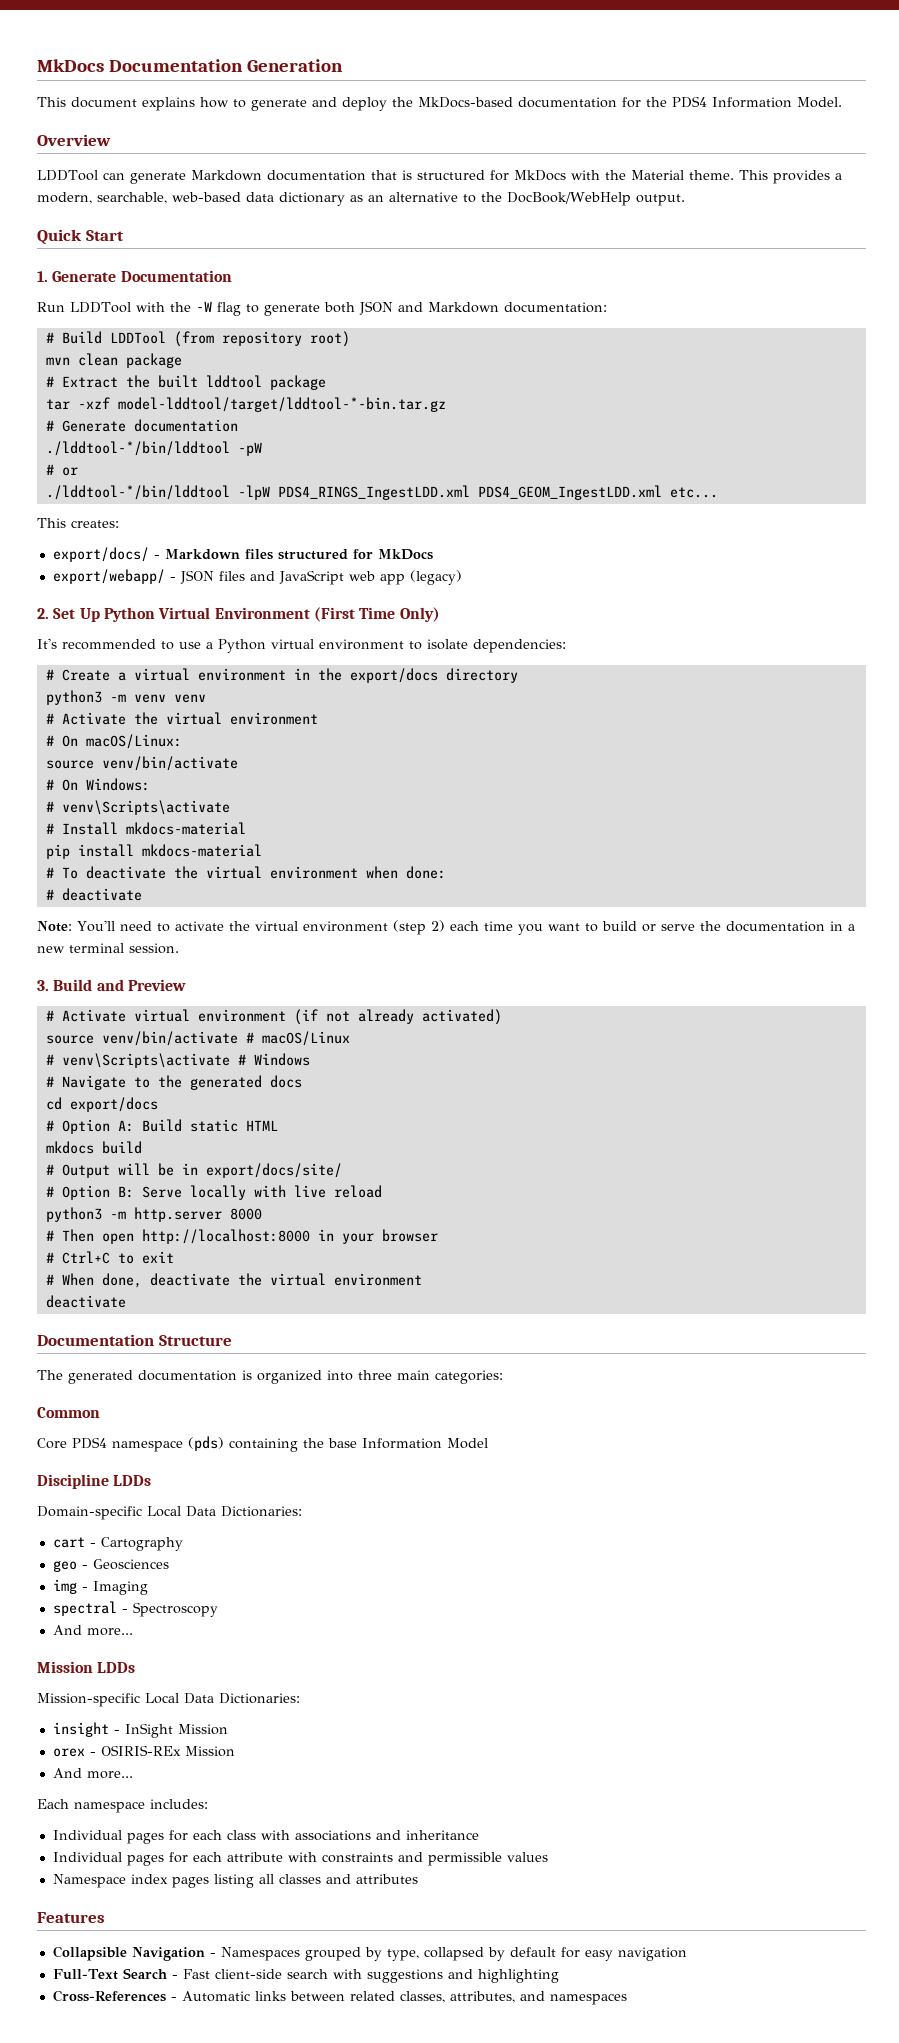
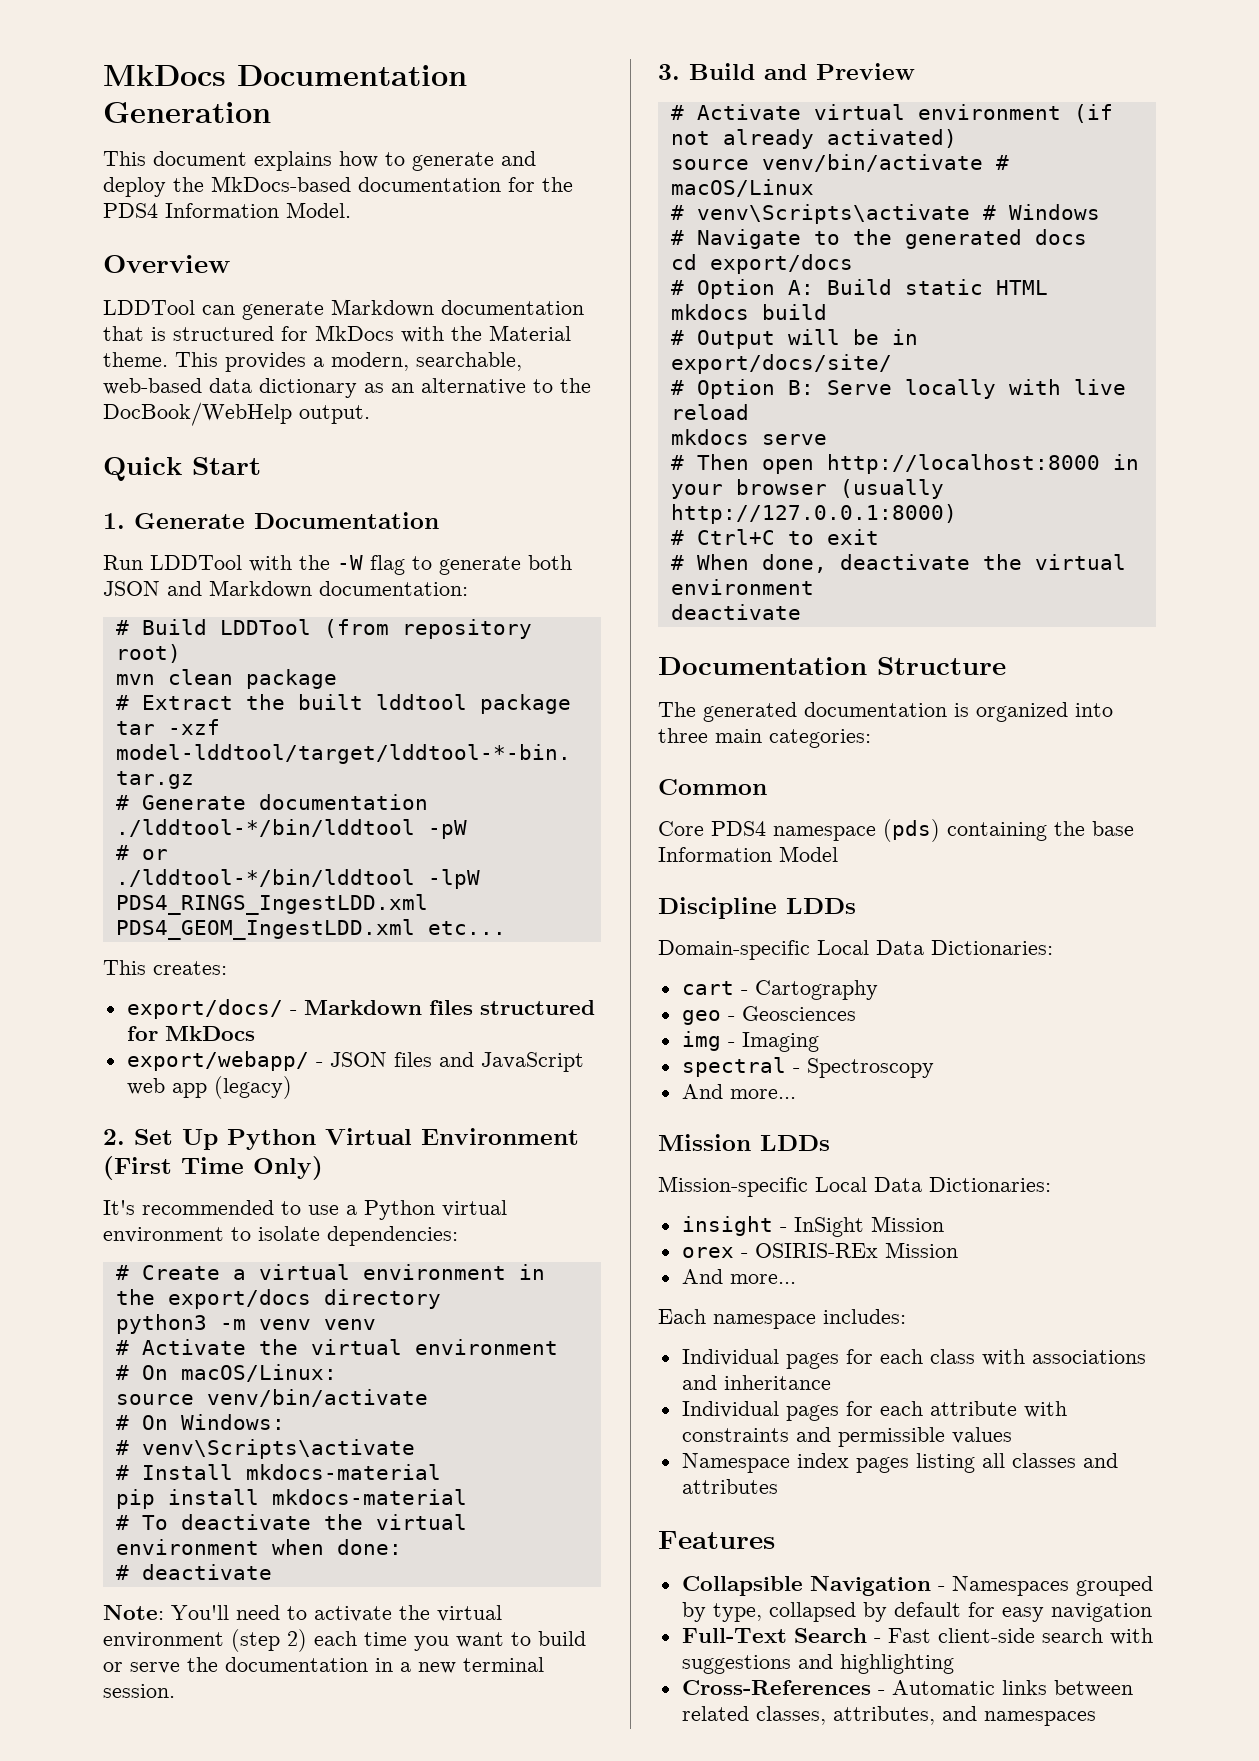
- python3 -m http.server 8000
+ mkdocs serve
- # Then open http://localhost:8000 in your browser
+ # Then open http://localhost:8000 in your browser (usually http://127.0.0.1:8000)

